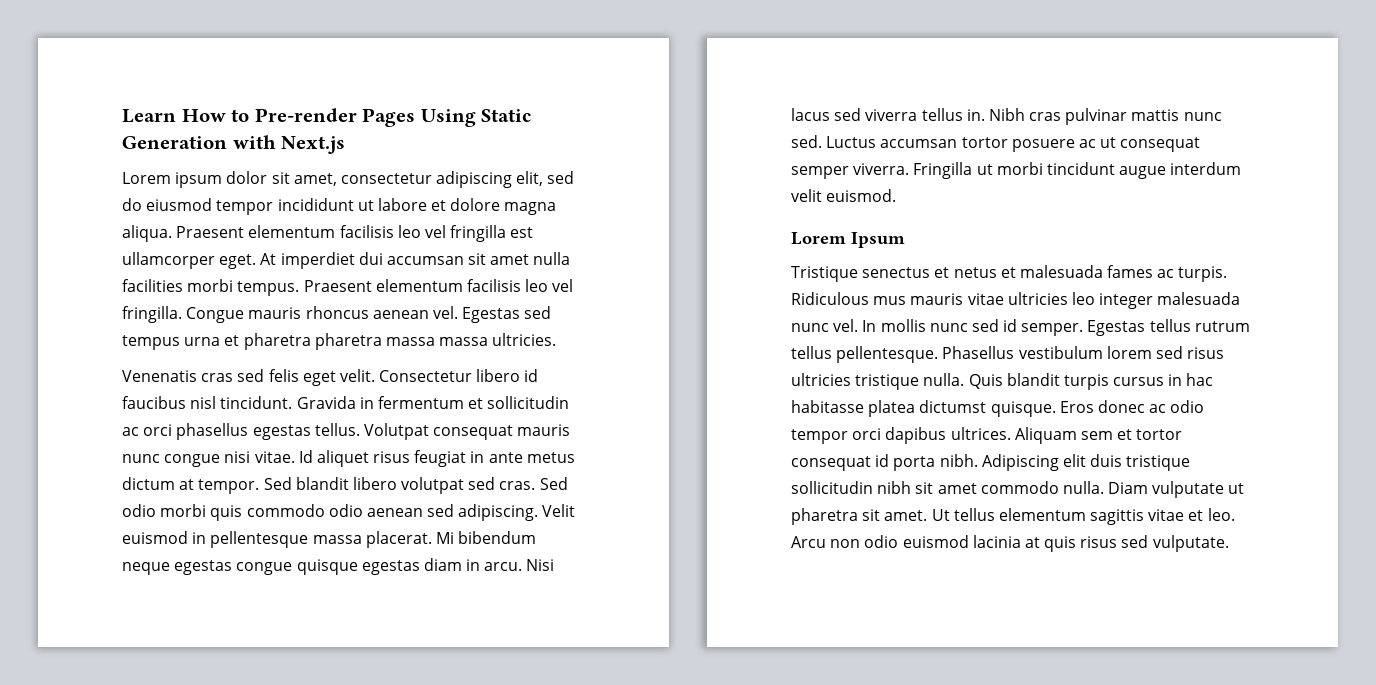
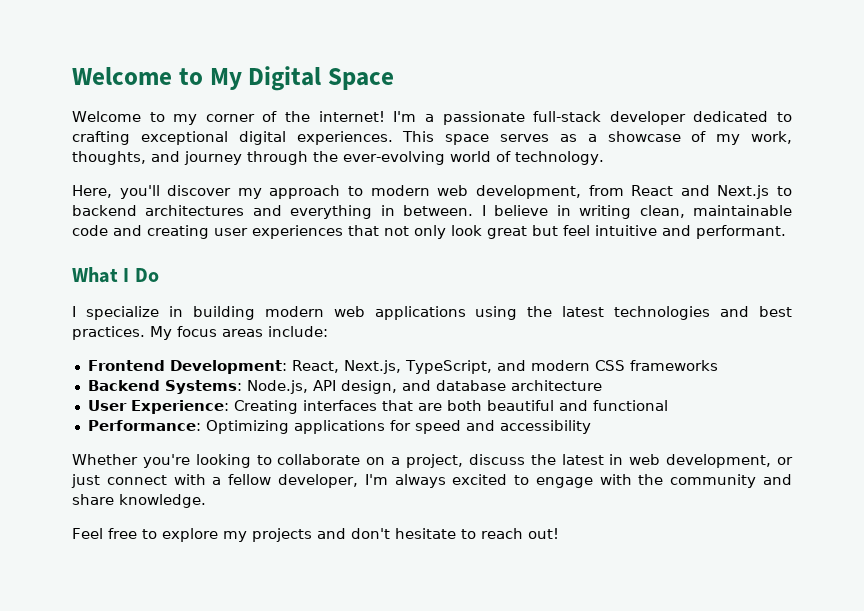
- Learn How to Pre-render Pages Using Static Generation with Next.js
- Lorem ipsum dolor sit amet, consectetur adipiscing elit, sed do eiusmod tempor incididunt ut labore et dolore magna aliqua. Praesent elementum facilisis leo vel fringilla est ullamcorper eget. At imperdiet dui accumsan sit amet nulla facilities morbi tempus. Praesent elementum facilisis leo vel fringilla. Congue mauris rhoncus aenean vel. Egestas sed tempus urna et pharetra pharetra massa massa ultricies.
- Venenatis cras sed felis eget velit. Consectetur libero id faucibus nisl tincidunt. Gravida in fermentum et sollicitudin ac orci phasellus egestas tellus. Volutpat consequat mauris nunc congue nisi vitae. Id aliquet risus feugiat in ante metus dictum at tempor. Sed blandit libero volutpat sed cras. Sed odio morbi quis commodo odio aenean sed adipiscing. Velit euismod in pellentesque massa placerat. Mi bibendum neque egestas congue quisque egestas diam in arcu. Nisi lacus sed viverra tellus in. Nibh cras pulvinar mattis nunc sed. Luctus accumsan tortor posuere ac ut consequat semper viverra. Fringilla ut morbi tincidunt augue interdum velit euismod.
- Lorem Ipsum
- Tristique senectus et netus et malesuada fames ac turpis. Ridiculous mus mauris vitae ultricies leo integer malesuada nunc vel. In mollis nunc sed id semper. Egestas tellus rutrum tellus pellentesque. Phasellus vestibulum lorem sed risus ultricies tristique nulla. Quis blandit turpis cursus in hac habitasse platea dictumst quisque. Eros donec ac odio tempor orci dapibus ultrices. Aliquam sem et tortor consequat id porta nibh. Adipiscing elit duis tristique sollicitudin nibh sit amet commodo nulla. Diam vulputate ut pharetra sit amet. Ut tellus elementum sagittis vitae et leo. Arcu non odio euismod lacinia at quis risus sed vulputate.
+ Welcome to My Digital Space
+ Welcome to my corner of the internet! I'm a passionate full-stack developer dedicated to crafting exceptional digital experiences. This space serves as a showcase of my work, thoughts, and journey through the ever-evolving world of technology.
+ Here, you'll discover my approach to modern web development, from React and Next.js to backend architectures and everything in between. I believe in writing clean, maintainable code and creating user experiences that not only look great but feel intuitive and performant.
+ What I Do
+ I specialize in building modern web applications using the latest technologies and best practices. My focus areas include:
+ Frontend Development: React, Next.js, TypeScript, and modern CSS frameworks
+ Backend Systems: Node.js, API design, and database architecture
+ User Experience: Creating interfaces that are both beautiful and functional
+ Performance: Optimizing applications for speed and accessibility
+ Whether you're looking to collaborate on a project, discuss the latest in web development, or just connect with a fellow developer, I'm always excited to engage with the community and share knowledge.
+ Feel free to explore my projects and don't hesitate to reach out!

